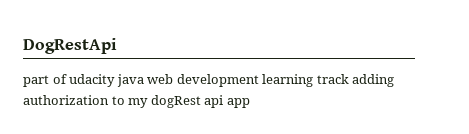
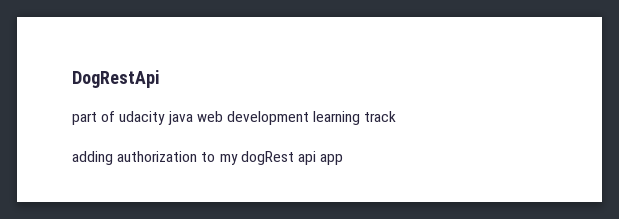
- part of udacity java web development learning track adding authorization to my dogRest api app
+ part of udacity java web development learning track
+ adding authorization to my dogRest api app

